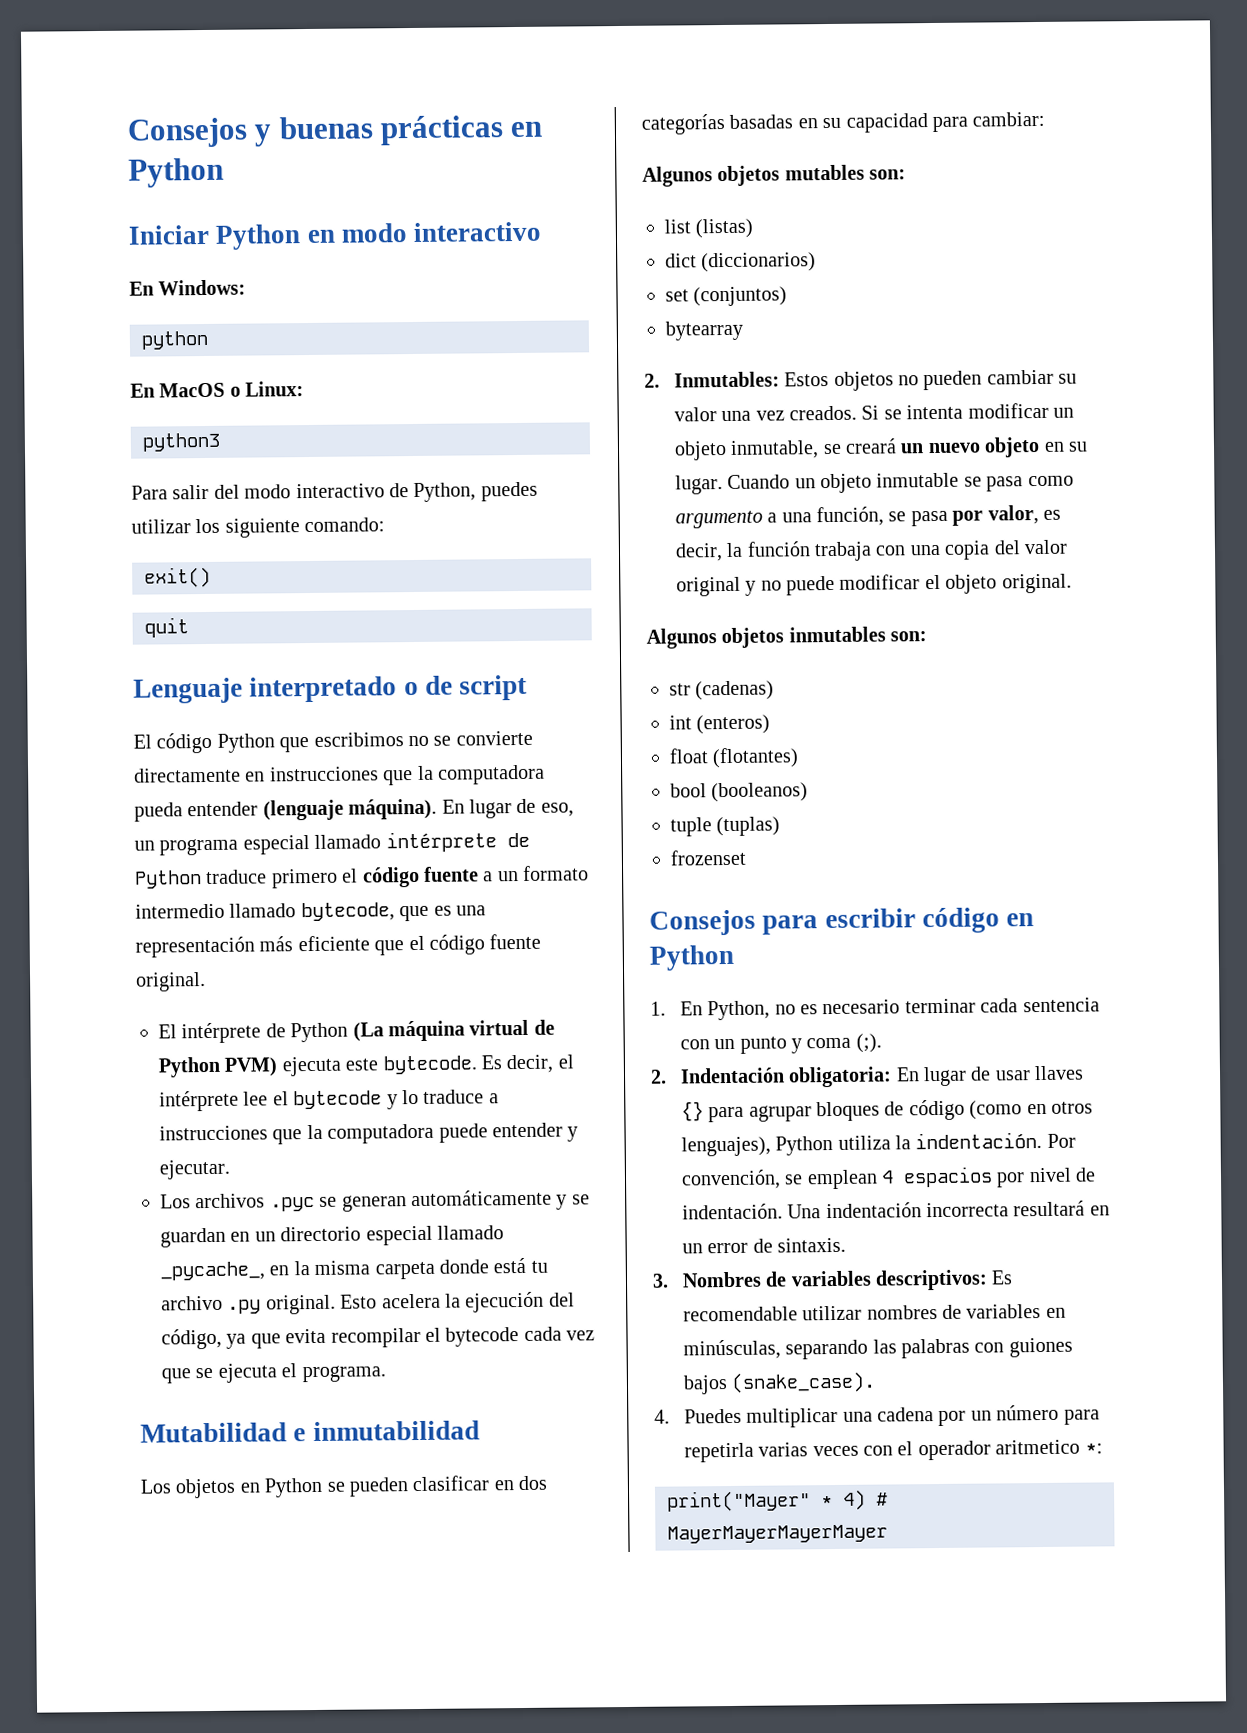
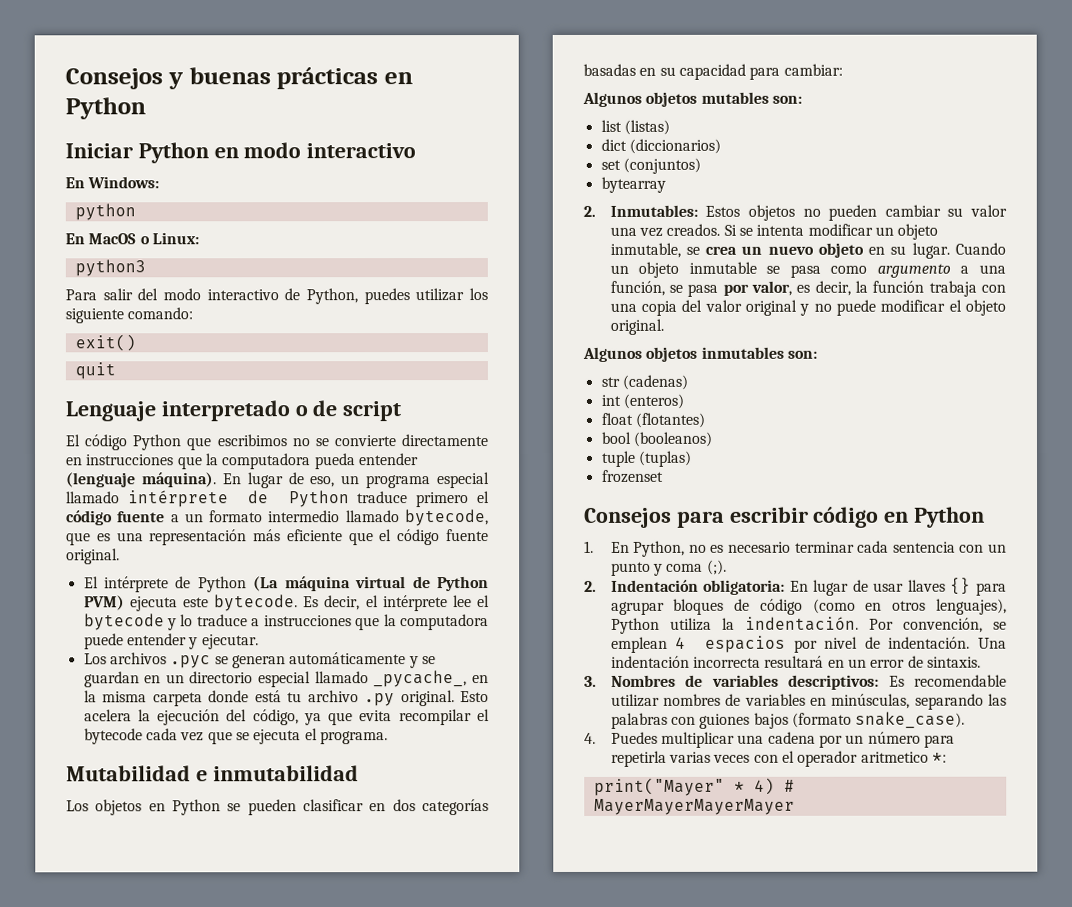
- Si se intenta modificar un objeto inmutable, se creará un nuevo objeto en su lugar.
+ Si se intenta modificar un objeto inmutable, se crea un nuevo objeto en su lugar.
- 3. Nombres de variables descriptivos: Es recomendable utilizar nombres de variables en minúsculas, separando las palabras con guiones bajos (snake_case).
+ 3. Nombres de variables descriptivos: Es recomendable utilizar nombres de variables en minúsculas, separando las palabras con guiones bajos (formato snake_case).

